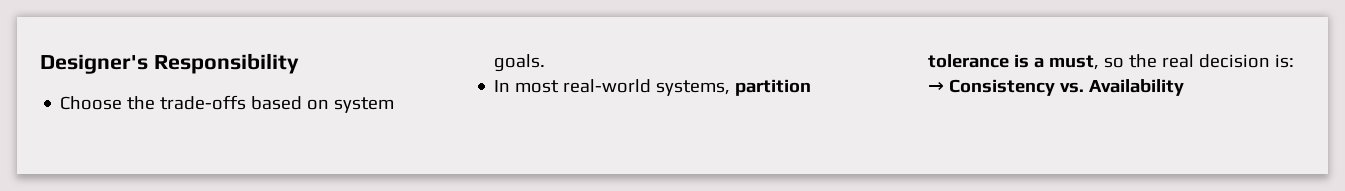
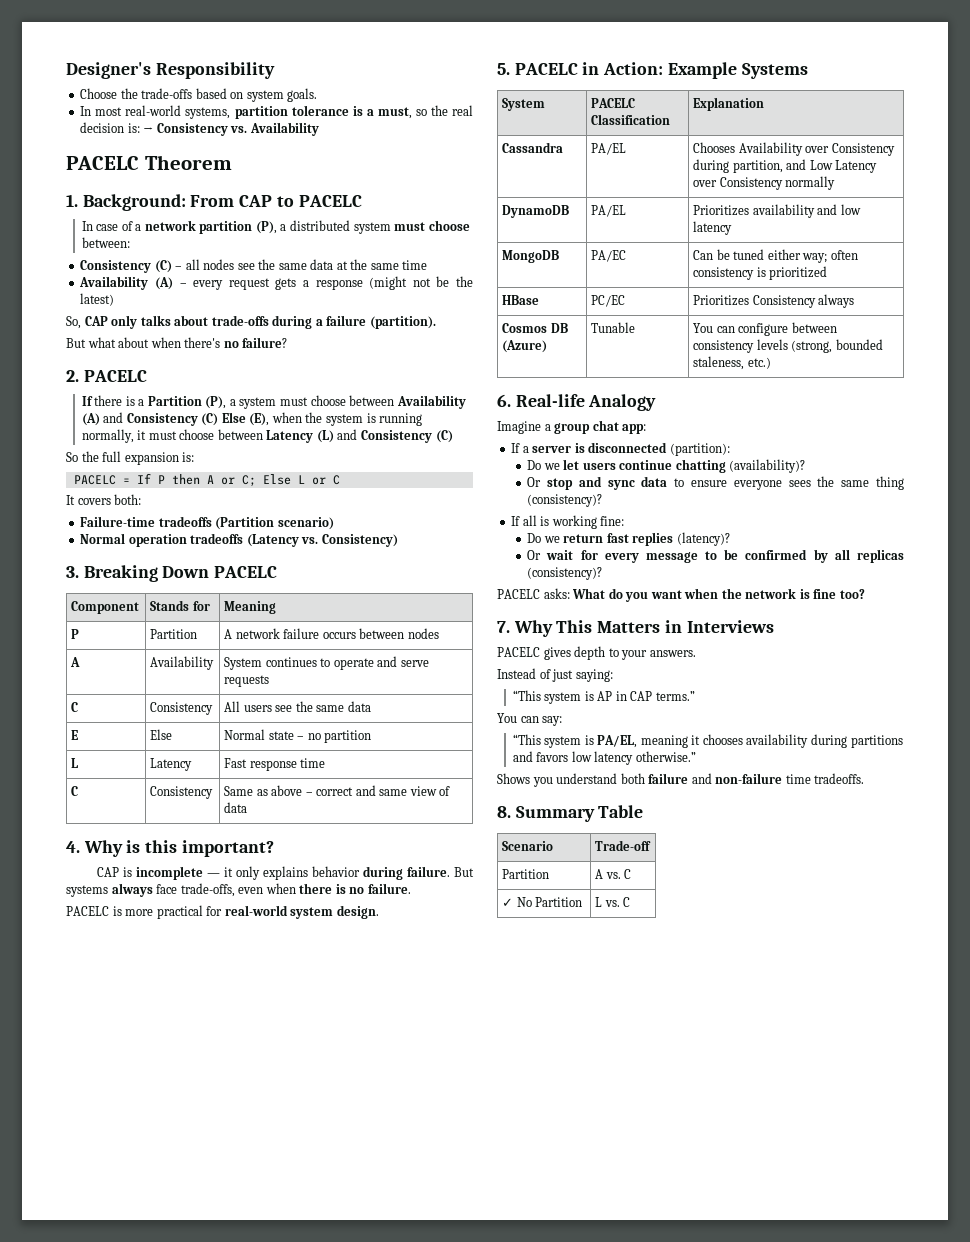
+ PACELC Theorem
+ 1. Background: From CAP to PACELC
+ In case of a network partition (P), a distributed system must choose between:
+ Consistency (C) – all nodes see the same data at the same time
+ Availability (A) – every request gets a response (might not be the latest)
+ So, CAP only talks about trade-offs during a failure (partition).
+ But what about when there's no failure?
+ 2. PACELC
+ If there is a Partition (P), a system must choose between Availability (A) and Consistency (C) Else (E), when the system is running normally, it must choose between Latency (L) and Consistency (C)
+ So the full expansion is:
+ PACELC = If P then A or C; Else L or C
+ It covers both:
+ Failure-time tradeoffs (Partition scenario)
+ Normal operation tradeoffs (Latency vs. Consistency)
+ 3. Breaking Down PACELC
+ Component | Stands for | Meaning
+ P | Partition | A network failure occurs between nodes
+ A | Availability | System continues to operate and serve requests
+ C | Consistency | All users see the same data
+ E | Else | Normal state – no partition
+ L | Latency | Fast response time
+ C | Consistency | Same as above – correct and same view of data
+ 4. Why is this important?
+ CAP is incomplete — it only explains behavior during failure. But systems always face trade-offs, even when there is no failure.
+ PACELC is more practical for real-world system design.
+ 5. PACELC in Action: Example Systems
+ System | PACELC Classification | Explanation
+ Cassandra | PA/EL | Chooses Availability over Consistency during partition, and Low Latency over Consistency normally
+ DynamoDB | PA/EL | Prioritizes availability and low latency
+ MongoDB | PA/EC | Can be tuned either way; often consistency is prioritized
+ HBase | PC/EC | Prioritizes Consistency always
+ Cosmos DB (Azure) | Tunable | You can configure between consistency levels (strong, bounded staleness, etc.)
+ 6. Real-life Analogy
+ Imagine a group chat app:
+ If a server is disconnected (partition):
+ Do we let users continue chatting (availability)?
+ Or stop and sync data to ensure everyone sees the same thing (consistency)?
+ If all is working fine:
+ Do we return fast replies (latency)?
+ Or wait for every message to be confirmed by all replicas (consistency)?
+ PACELC asks: What do you want when the network is fine too?
+ 7. Why This Matters in Interviews
+ PACELC gives depth to your answers.
+ Instead of just saying:
+ “This system is AP in CAP terms.”
+ You can say:
+ “This system is PA/EL, meaning it chooses availability during partitions and favors low latency otherwise.”
+ Shows you understand both failure and non-failure time tradeoffs.
+ 8. Summary Table
+ Scenario | Trade-off
+ Partition | A vs. C
+ ✓ No Partition | L vs. C

